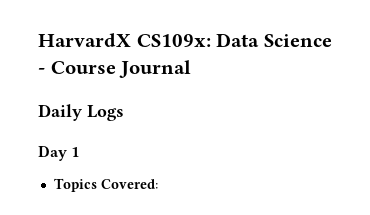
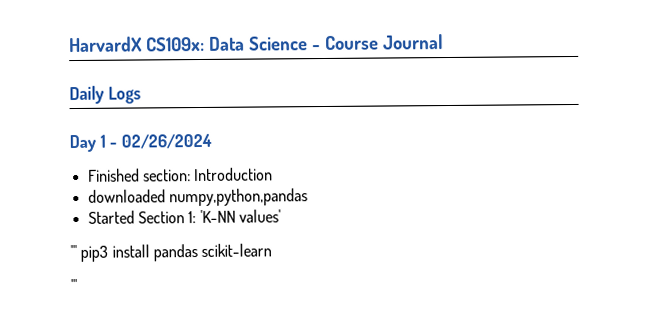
- Day 1
- Topics Covered:
+ Day 1 - 02/26/2024
+ Finished section: Introduction
+ downloaded numpy,python,pandas
+ Started Section 1: 'K-NN values'
+ ''' pip3 install pandas scikit-learn
+ '''

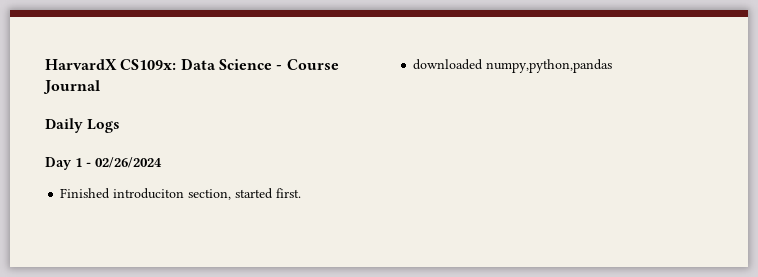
- Finished section: Introduction
+ Finished introduciton section, started first.
  downloaded numpy,python,pandas
- Started Section 1: 'K-NN values'
- ''' pip3 install pandas scikit-learn
- '''

